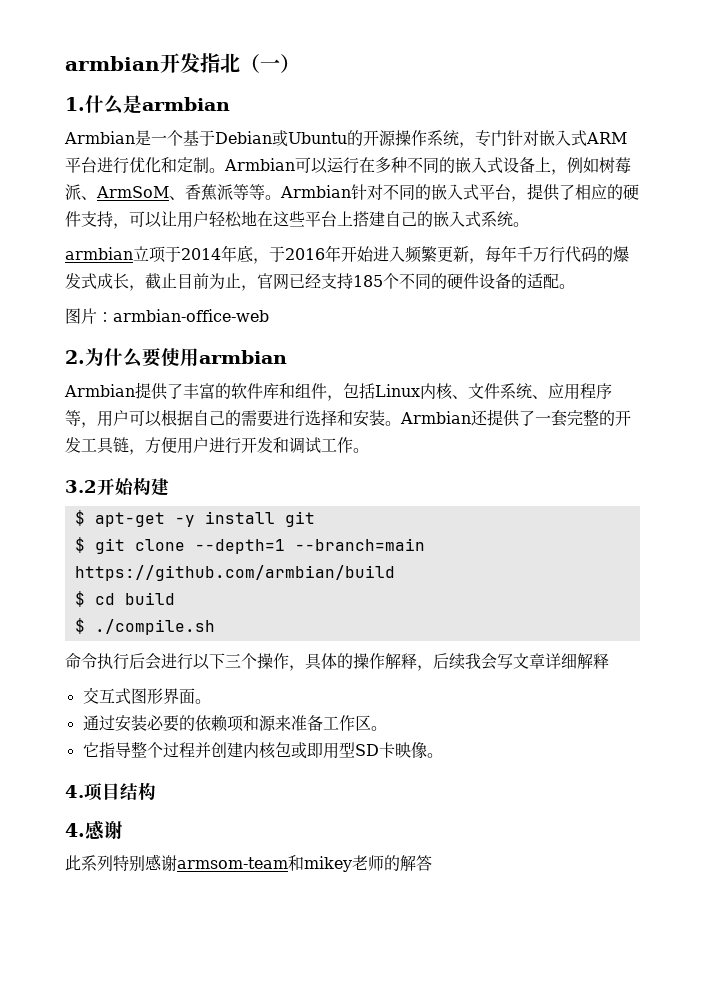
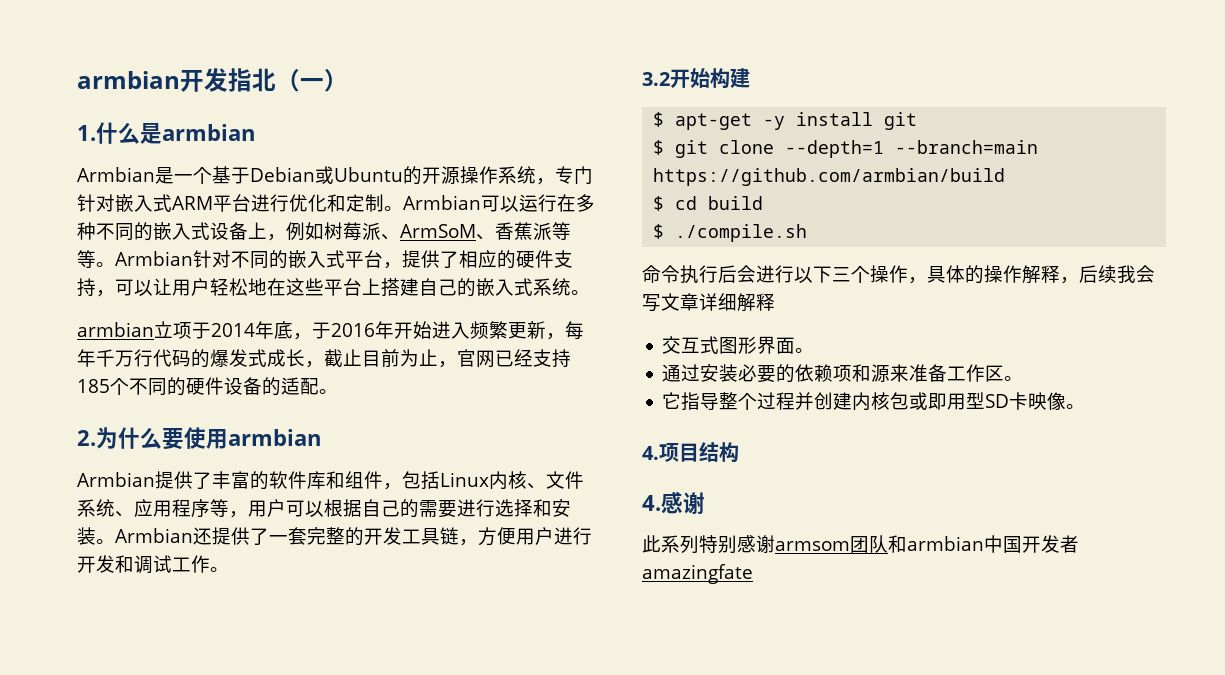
- 图片：armbian-office-web
- 此系列特别感谢armsom-team和mikey老师的解答
+ 此系列特别感谢armsom团队和armbian中国开发者amazingfate

